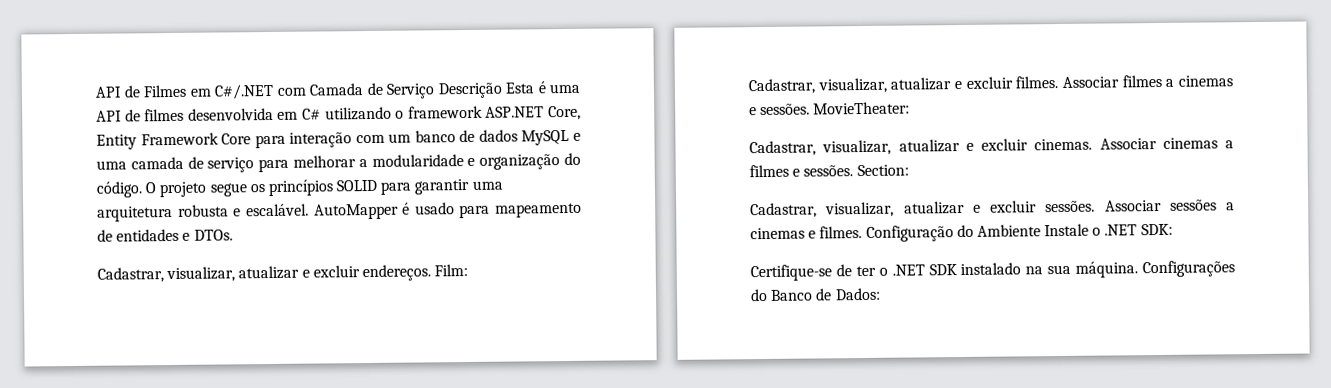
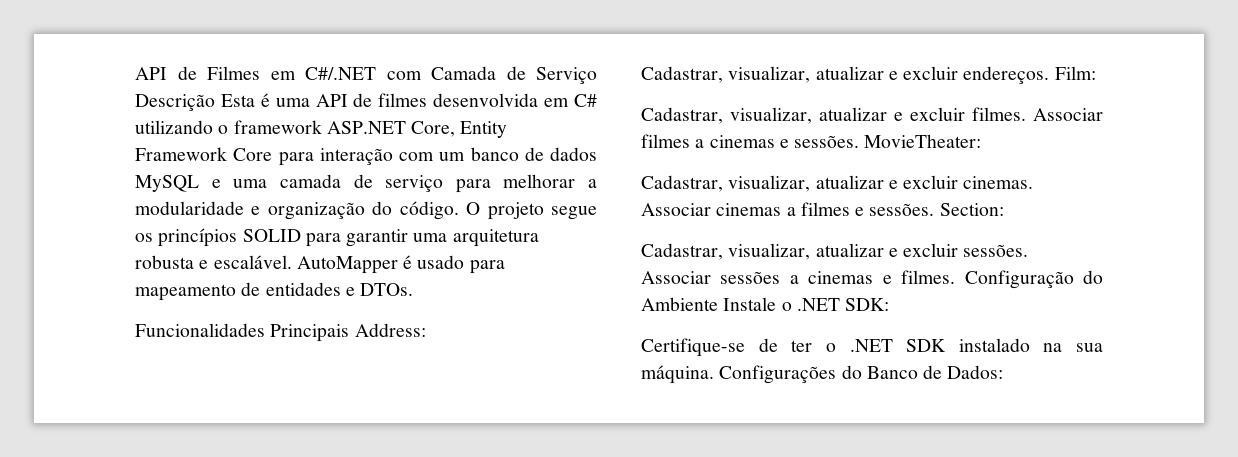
+ Funcionalidades Principais Address:

